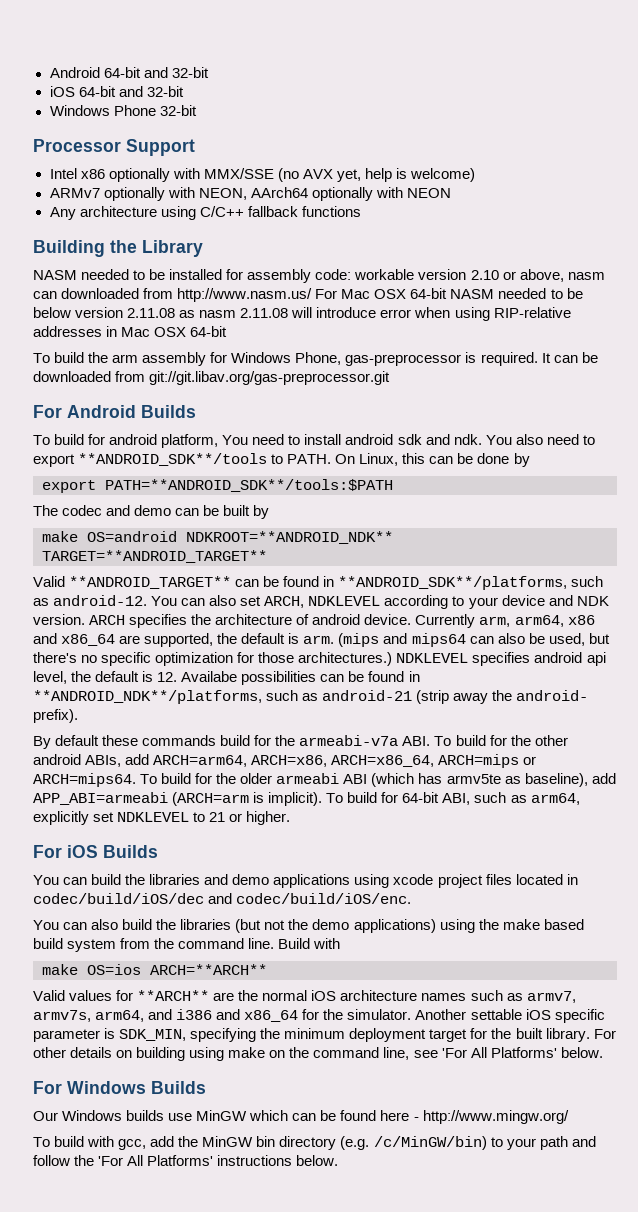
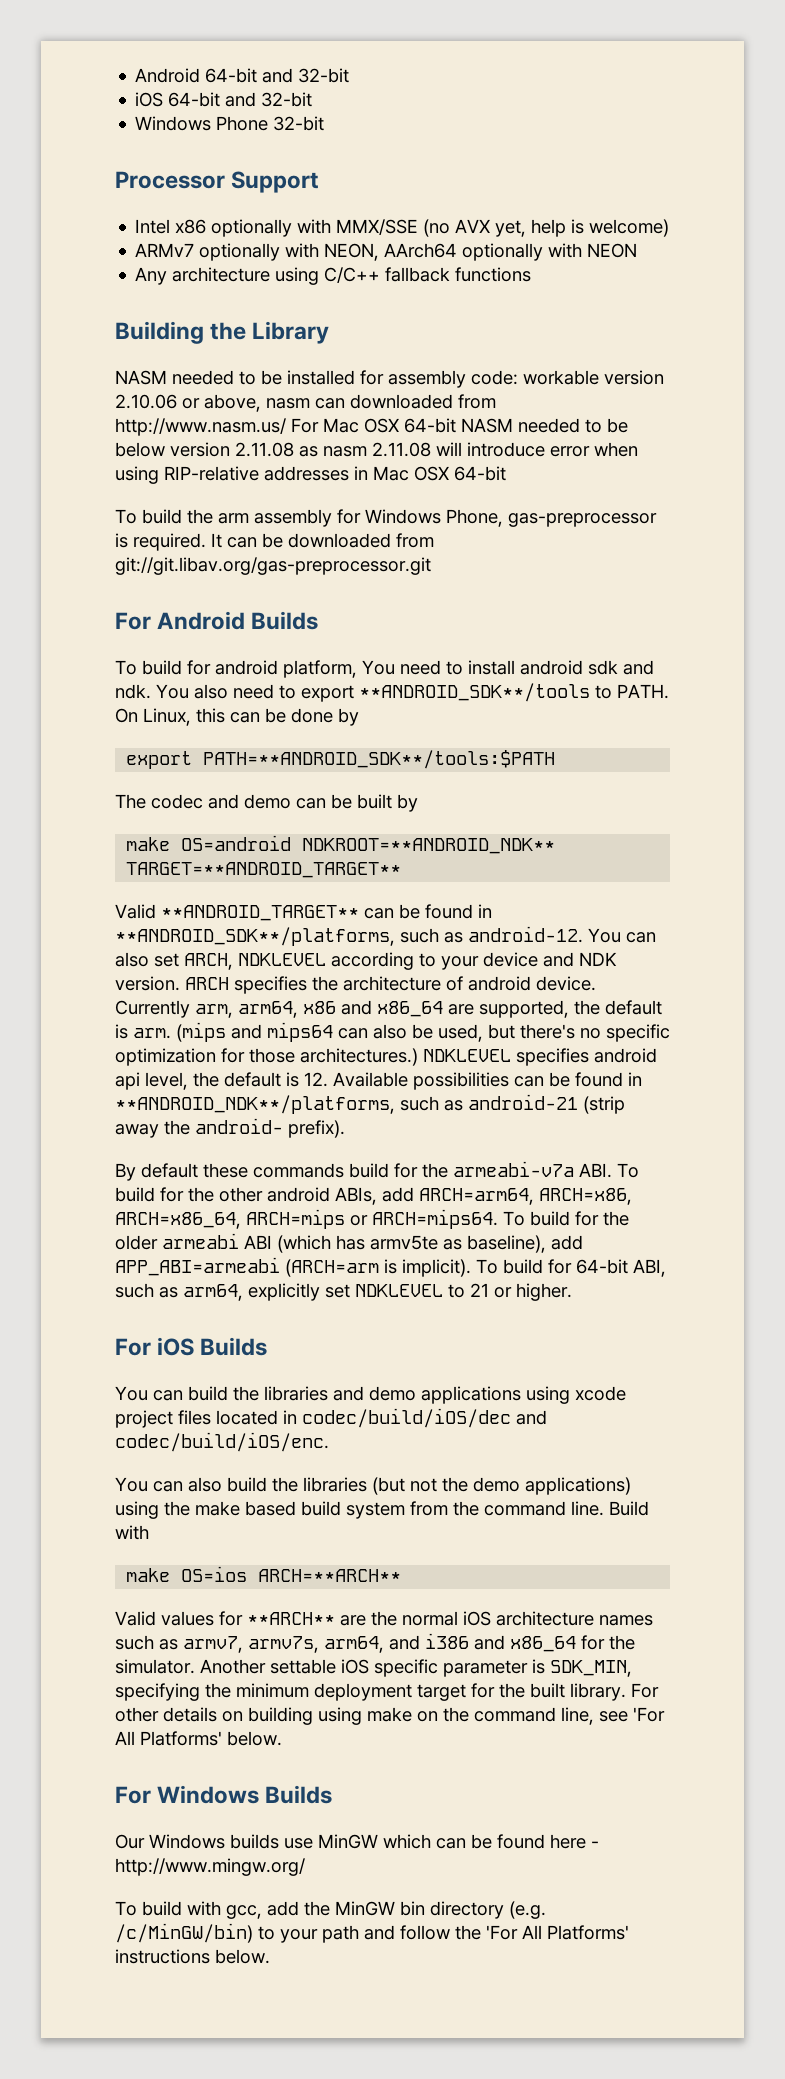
- NASM needed to be installed for assembly code: workable version 2.10 or above, nasm can downloaded from http://www.nasm.us/ For Mac OSX 64-bit NASM needed to be below version 2.11.08 as nasm 2.11.08 will introduce error when using RIP-relative addresses in Mac OSX 64-bit
+ NASM needed to be installed for assembly code: workable version 2.10.06 or above, nasm can downloaded from http://www.nasm.us/ For Mac OSX 64-bit NASM needed to be below version 2.11.08 as nasm 2.11.08 will introduce error when using RIP-relative addresses in Mac OSX 64-bit
- NDKLEVEL specifies android api level, the default is 12. Availabe possibilities can be found in **ANDROID_NDK**/platforms, such as android-21 (strip away the android- prefix).
+ NDKLEVEL specifies android api level, the default is 12. Available possibilities can be found in **ANDROID_NDK**/platforms, such as android-21 (strip away the android- prefix).

